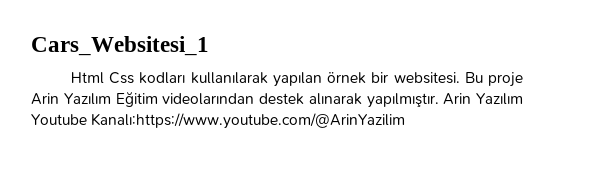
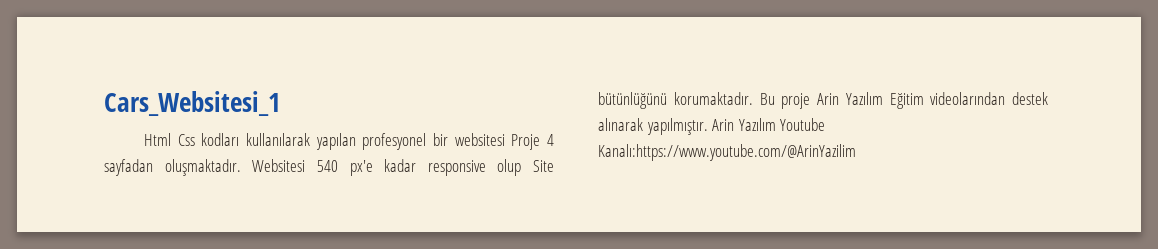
- Html Css kodları kullanılarak yapılan örnek bir websitesi.
+ Html Css kodları kullanılarak yapılan profesyonel bir websitesi Proje 4 sayfadan oluşmaktadır. Websitesi 540 px'e kadar responsive olup Site bütünlüğünü korumaktadır.

